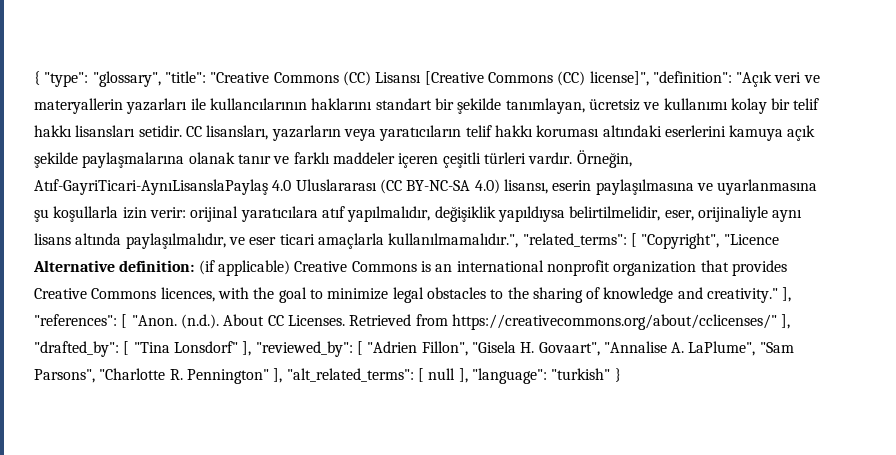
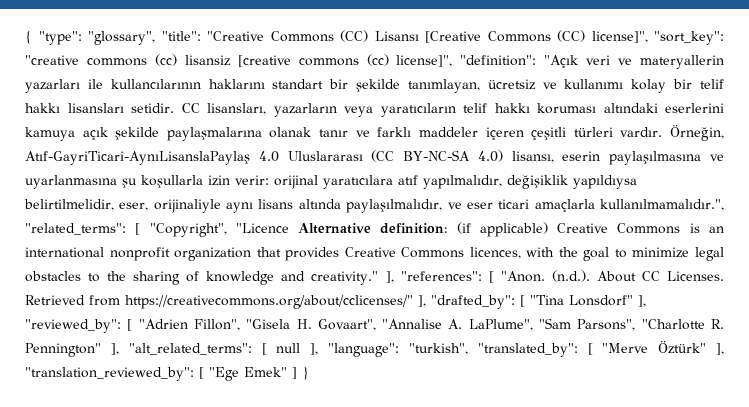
- { "type": "glossary", "title": "Creative Commons (CC) Lisansı [Creative Commons (CC) license]", "definition": "Açık veri ve materyallerin yazarları ile kullancılarının haklarını standart bir şekilde tanımlayan, ücretsiz ve kullanımı kolay bir telif hakkı lisansları setidir.
+ { "type": "glossary", "title": "Creative Commons (CC) Lisansı [Creative Commons (CC) license]", "sort_key": "creative commons (cc) lisansiz [creative commons (cc) license]", "definition": "Açık veri ve materyallerin yazarları ile kullancılarının haklarını standart bir şekilde tanımlayan, ücretsiz ve kullanımı kolay bir telif hakkı lisansları setidir.
- Retrieved from https://creativecommons.org/about/cclicenses/" ], "drafted_by": [ "Tina Lonsdorf" ], "reviewed_by": [ "Adrien Fillon", "Gisela H. Govaart", "Annalise A. LaPlume", "Sam Parsons", "Charlotte R. Pennington" ], "alt_related_terms": [ null ], "language": "turkish" }
+ Retrieved from https://creativecommons.org/about/cclicenses/" ], "drafted_by": [ "Tina Lonsdorf" ], "reviewed_by": [ "Adrien Fillon", "Gisela H. Govaart", "Annalise A. LaPlume", "Sam Parsons", "Charlotte R. Pennington" ], "alt_related_terms": [ null ], "language": "turkish", "translated_by": [ "Merve Öztürk" ], "translation_reviewed_by": [ "Ege Emek" ] }

